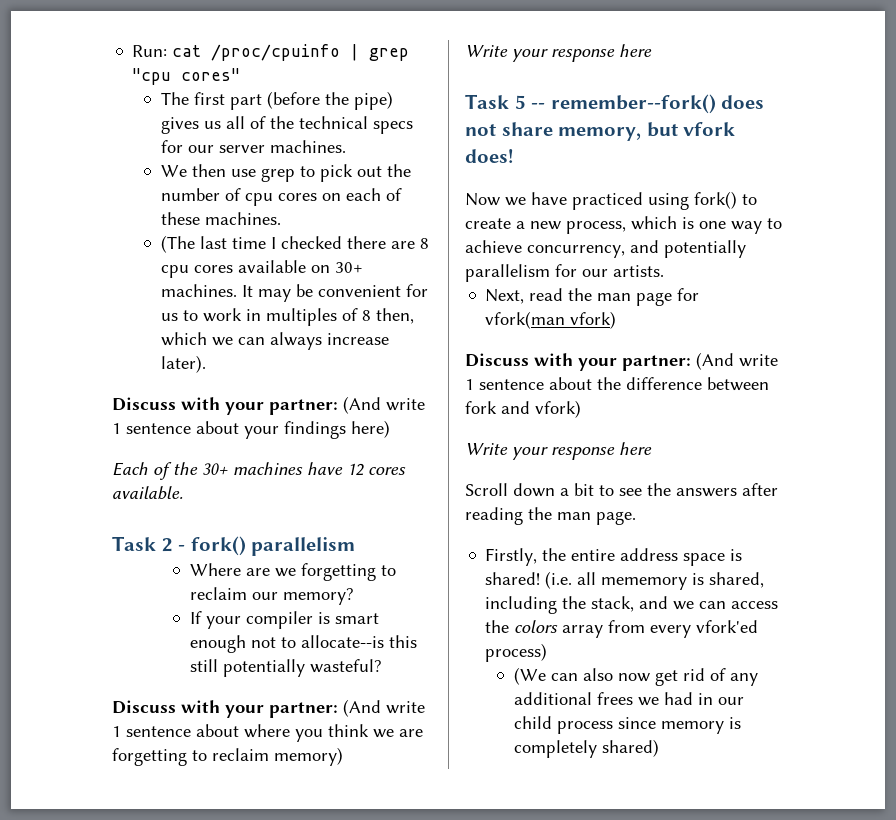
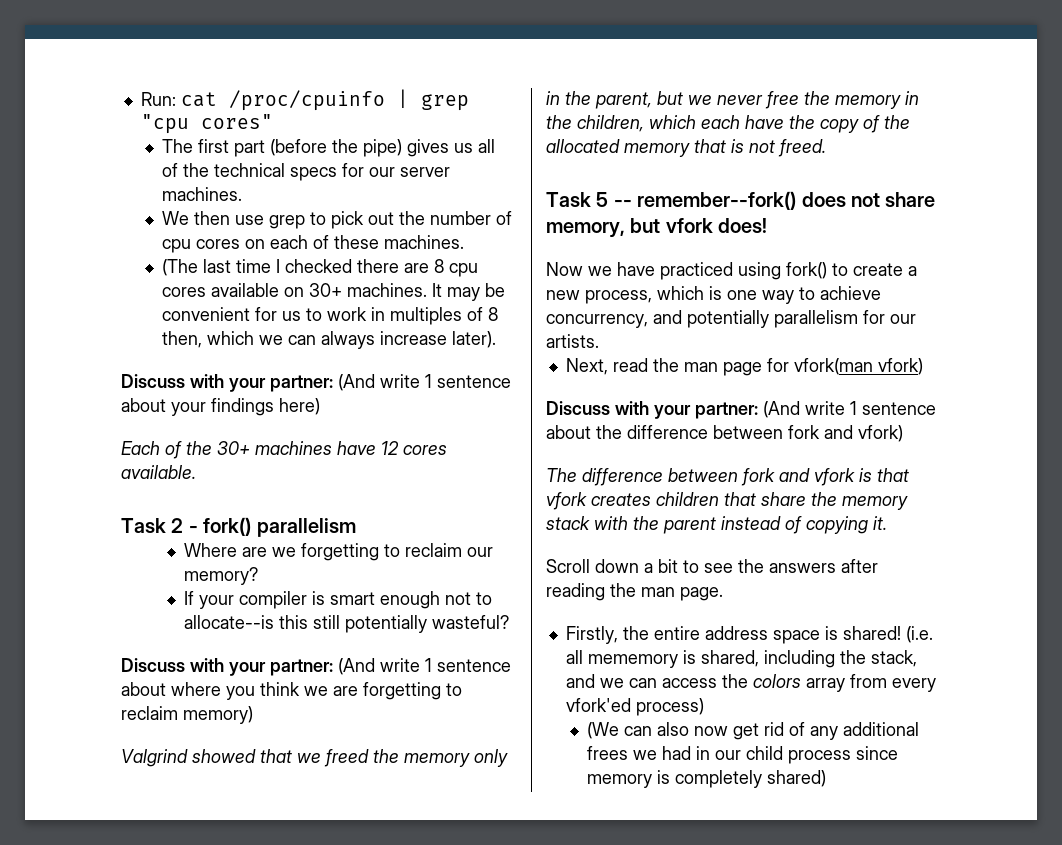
  Discuss with your partner: (And write 1 sentence about where you think we are forgetting to reclaim memory)
- Write your response here
+ Valgrind showed that we freed the memory only in the parent, but we never free the memory in the children, which each have the copy of the allocated memory that is not freed.
  Discuss with your partner: (And write 1 sentence about the difference between fork and vfork)
- Write your response here
+ The difference between fork and vfork is that vfork creates children that share the memory stack with the parent instead of copying it.

